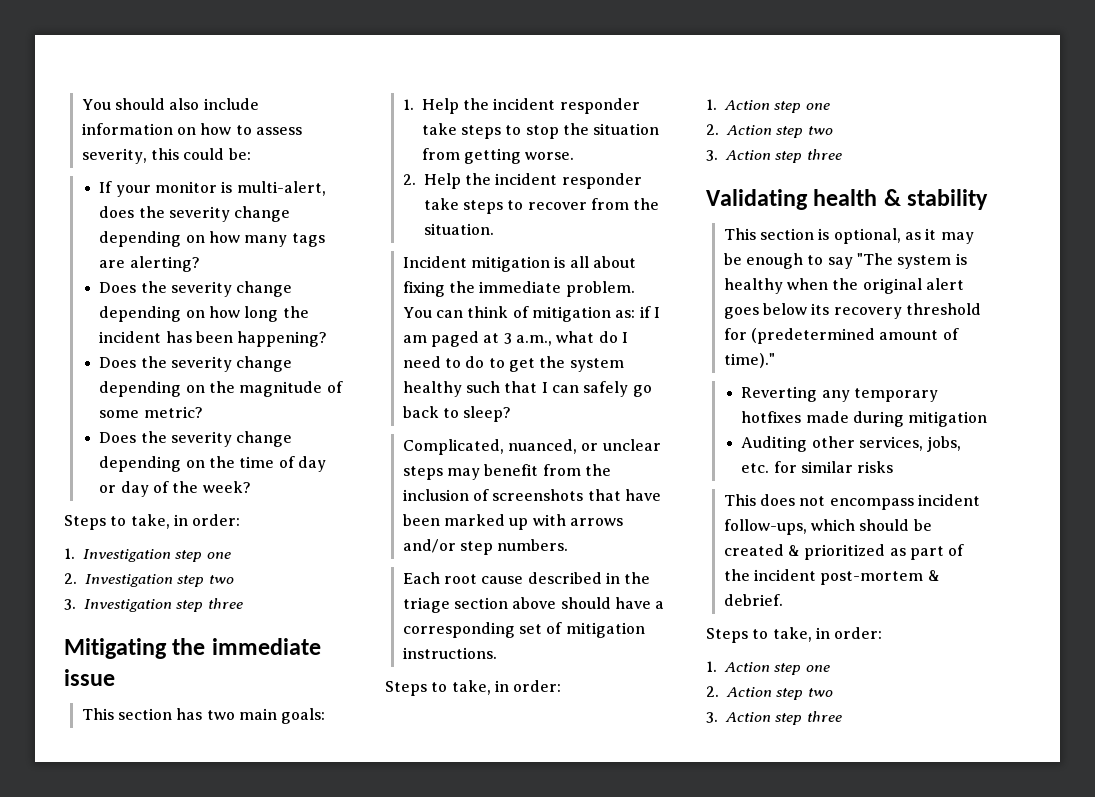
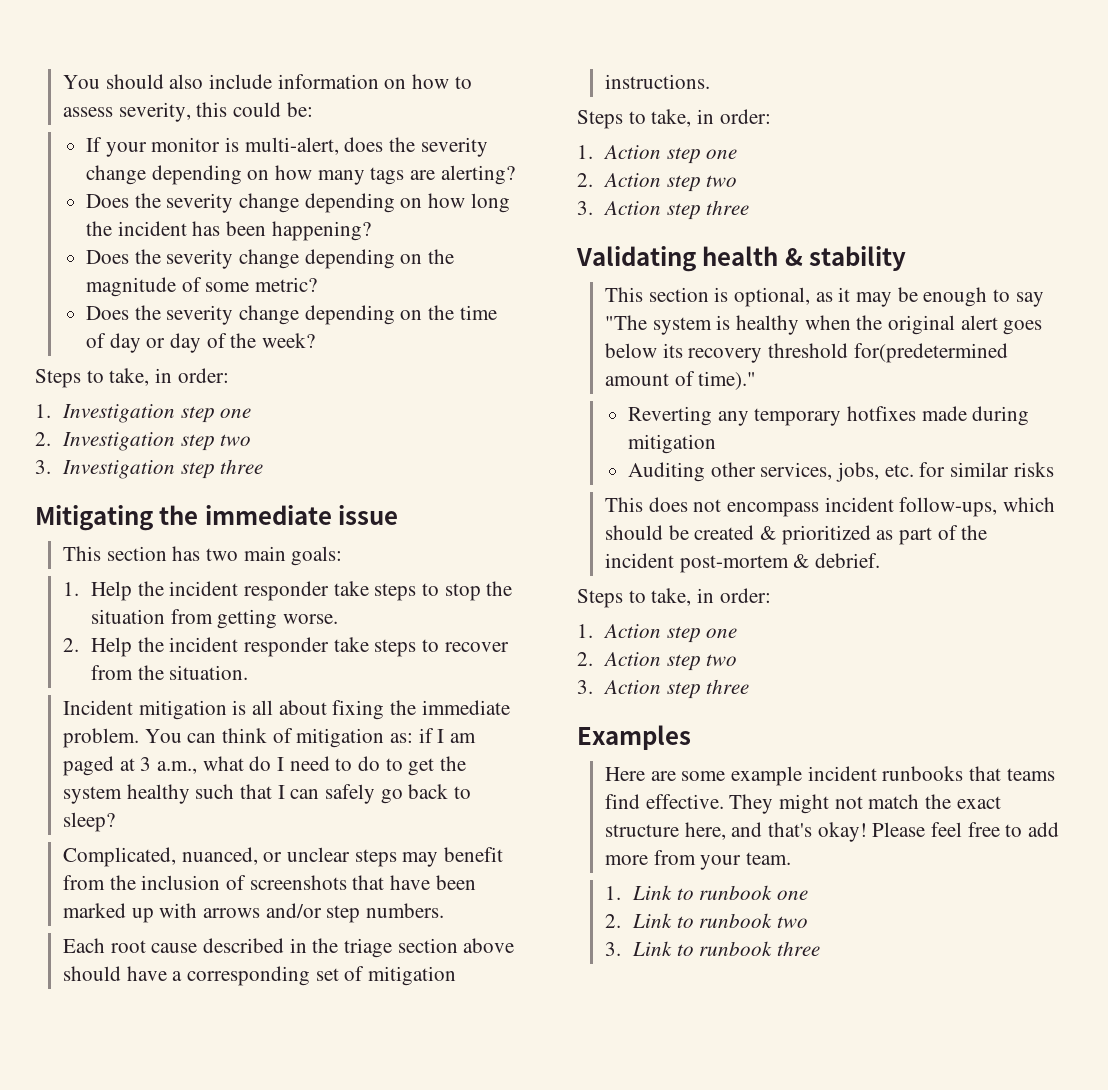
- This section is optional, as it may be enough to say "The system is healthy when the original alert goes below its recovery threshold for (predetermined amount of time)."
+ This section is optional, as it may be enough to say "The system is healthy when the original alert goes below its recovery threshold for(predetermined amount of time)."
+ Examples
+ Here are some example incident runbooks that teams find effective. They might not match the exact structure here, and that's okay! Please feel free to add more from your team.
+ 1. Link to runbook one
+ 2. Link to runbook two
+ 3. Link to runbook three

